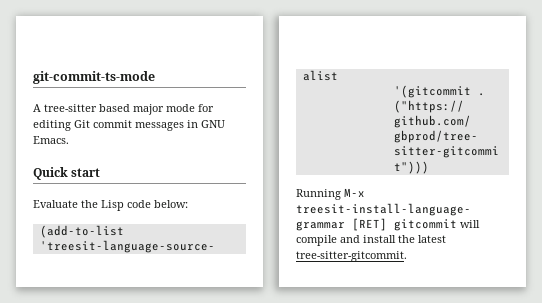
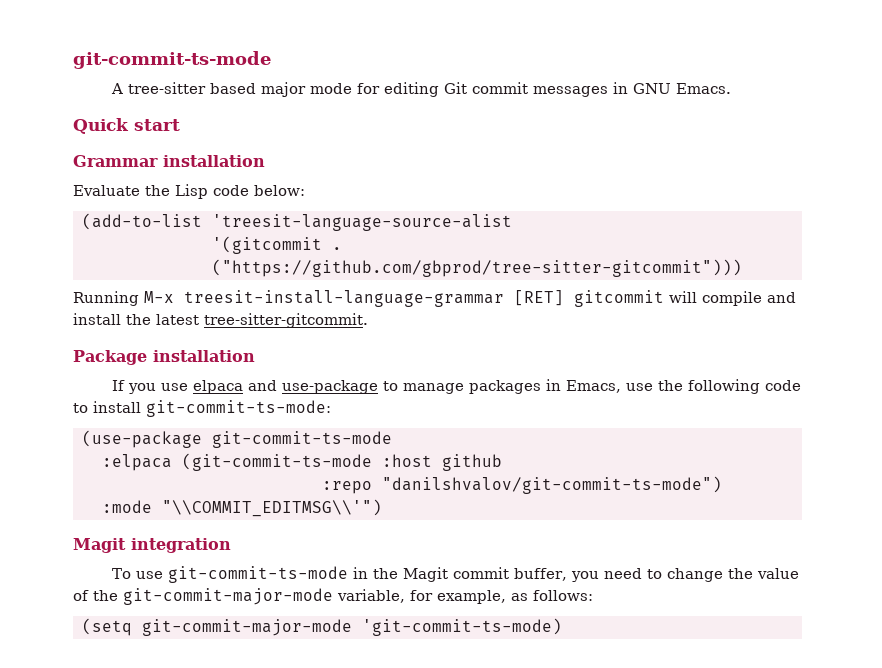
+ Grammar installation
+ Package installation
+ If you use elpaca and use-package to manage packages in Emacs, use the following code to install git-commit-ts-mode:
+ (use-package git-commit-ts-mode
+ :elpaca (git-commit-ts-mode :host github
+ :repo "danilshvalov/git-commit-ts-mode")
+ :mode "\\COMMIT_EDITMSG\\'")
+ Magit integration
+ To use git-commit-ts-mode in the Magit commit buffer, you need to change the value of the git-commit-major-mode variable, for example, as follows:
+ (setq git-commit-major-mode 'git-commit-ts-mode)

